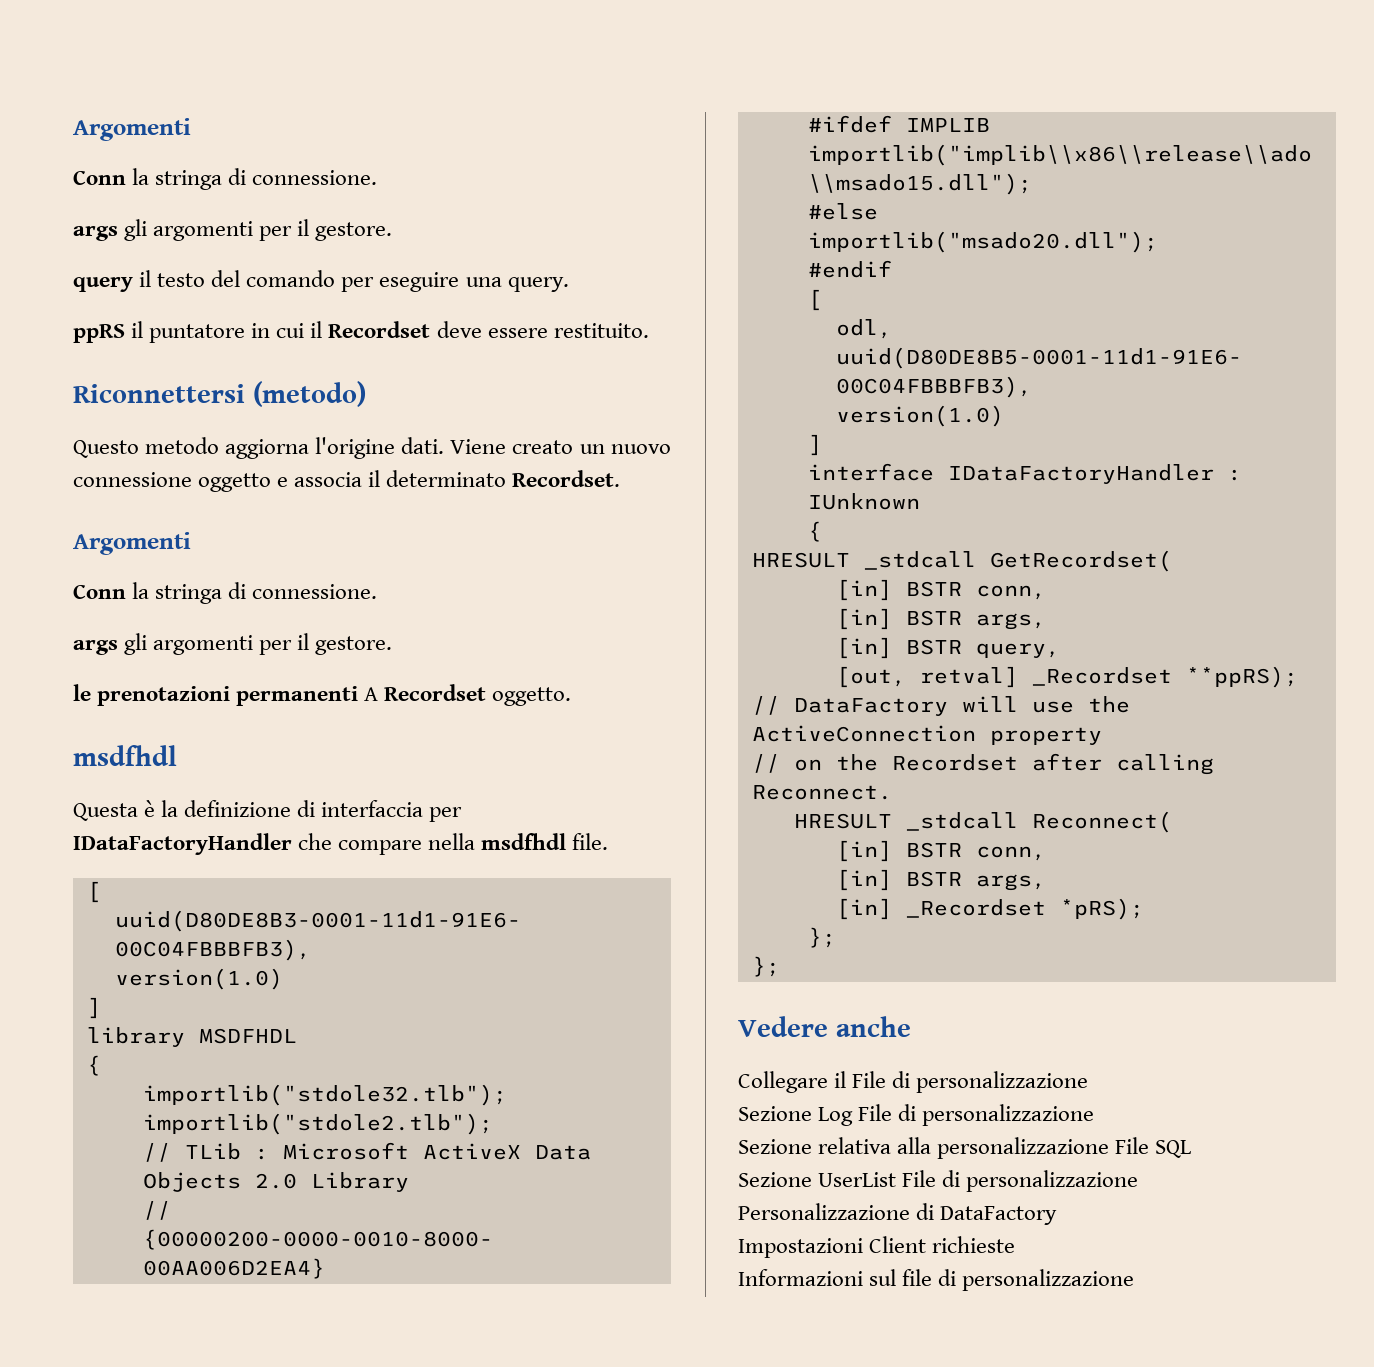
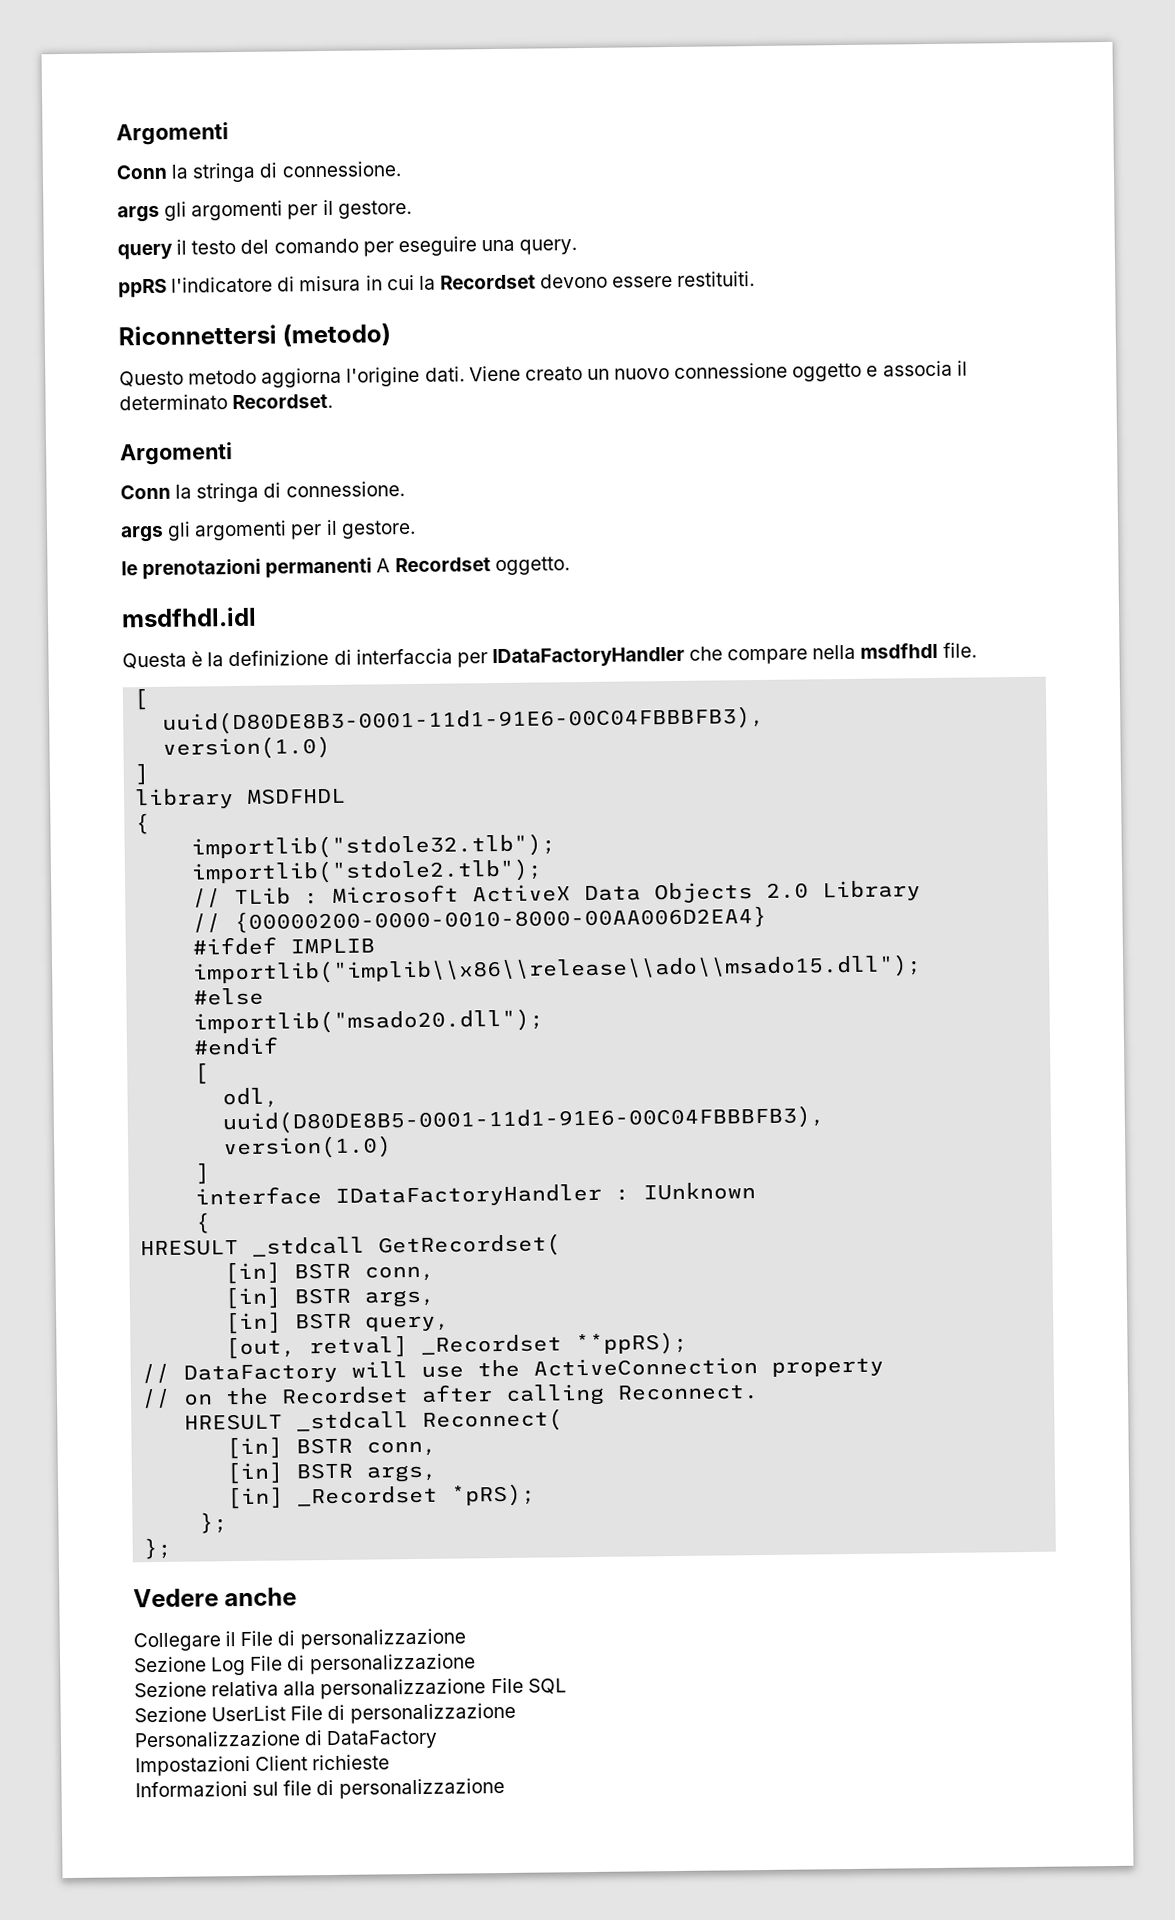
- ppRS il puntatore in cui il Recordset deve essere restituito.
+ ppRS l'indicatore di misura in cui la Recordset devono essere restituiti.
  le prenotazioni permanenti A Recordset oggetto.
- msdfhdl
+ msdfhdl.idl

